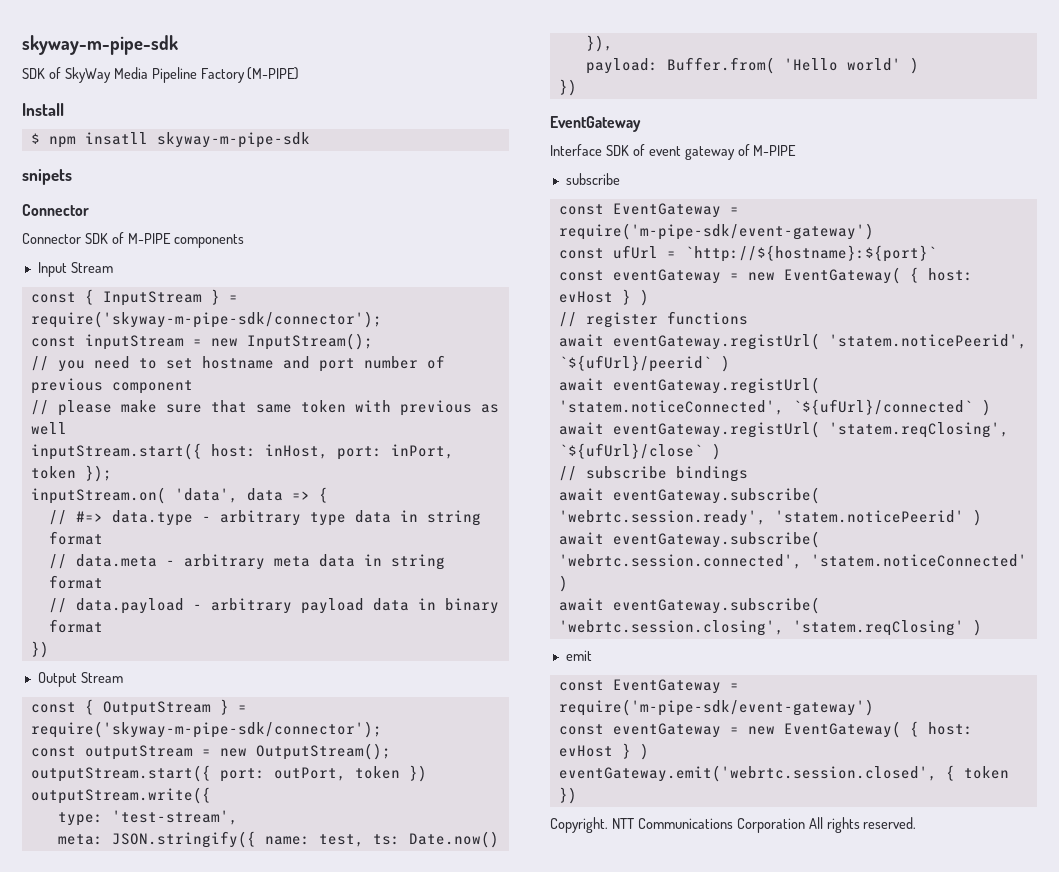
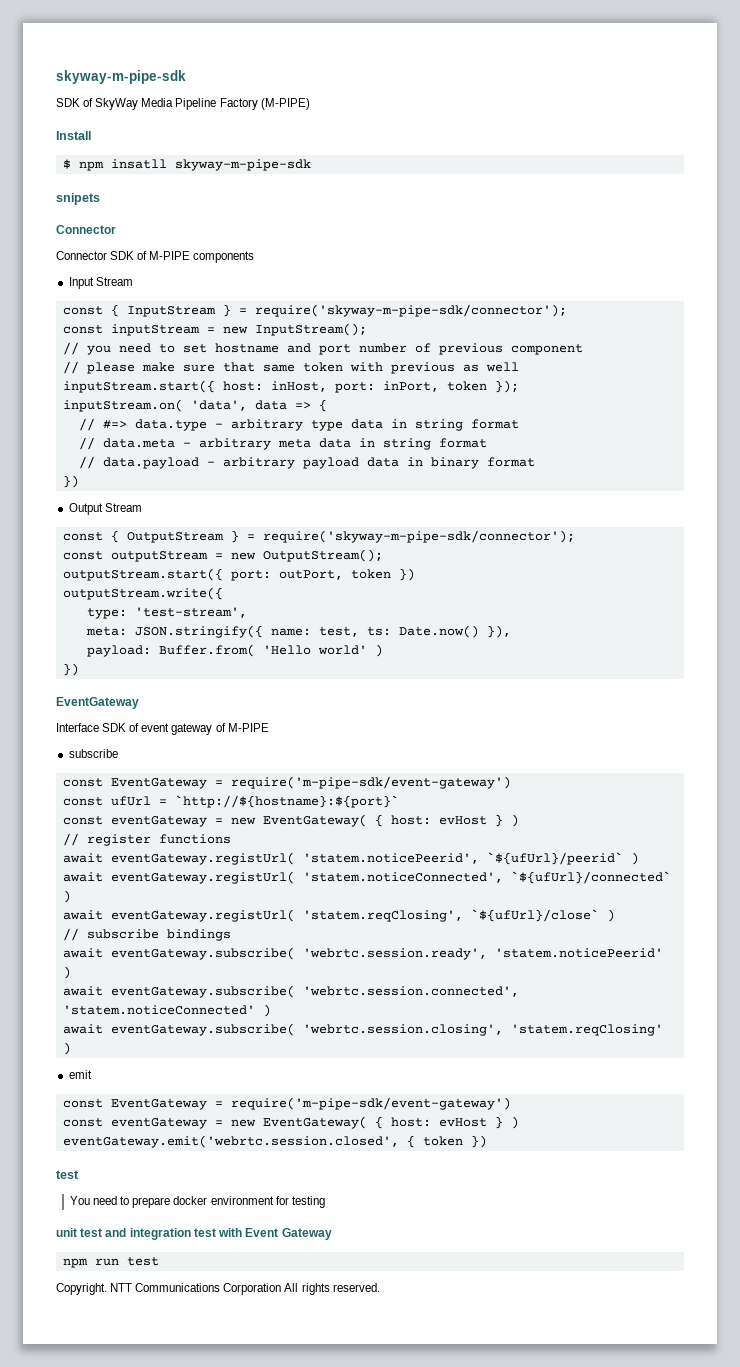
  eventGateway.emit('webrtc.session.closed', { token })
+ test
+ You need to prepare docker environment for testing
+ unit test and integration test with Event Gateway
+ npm run test

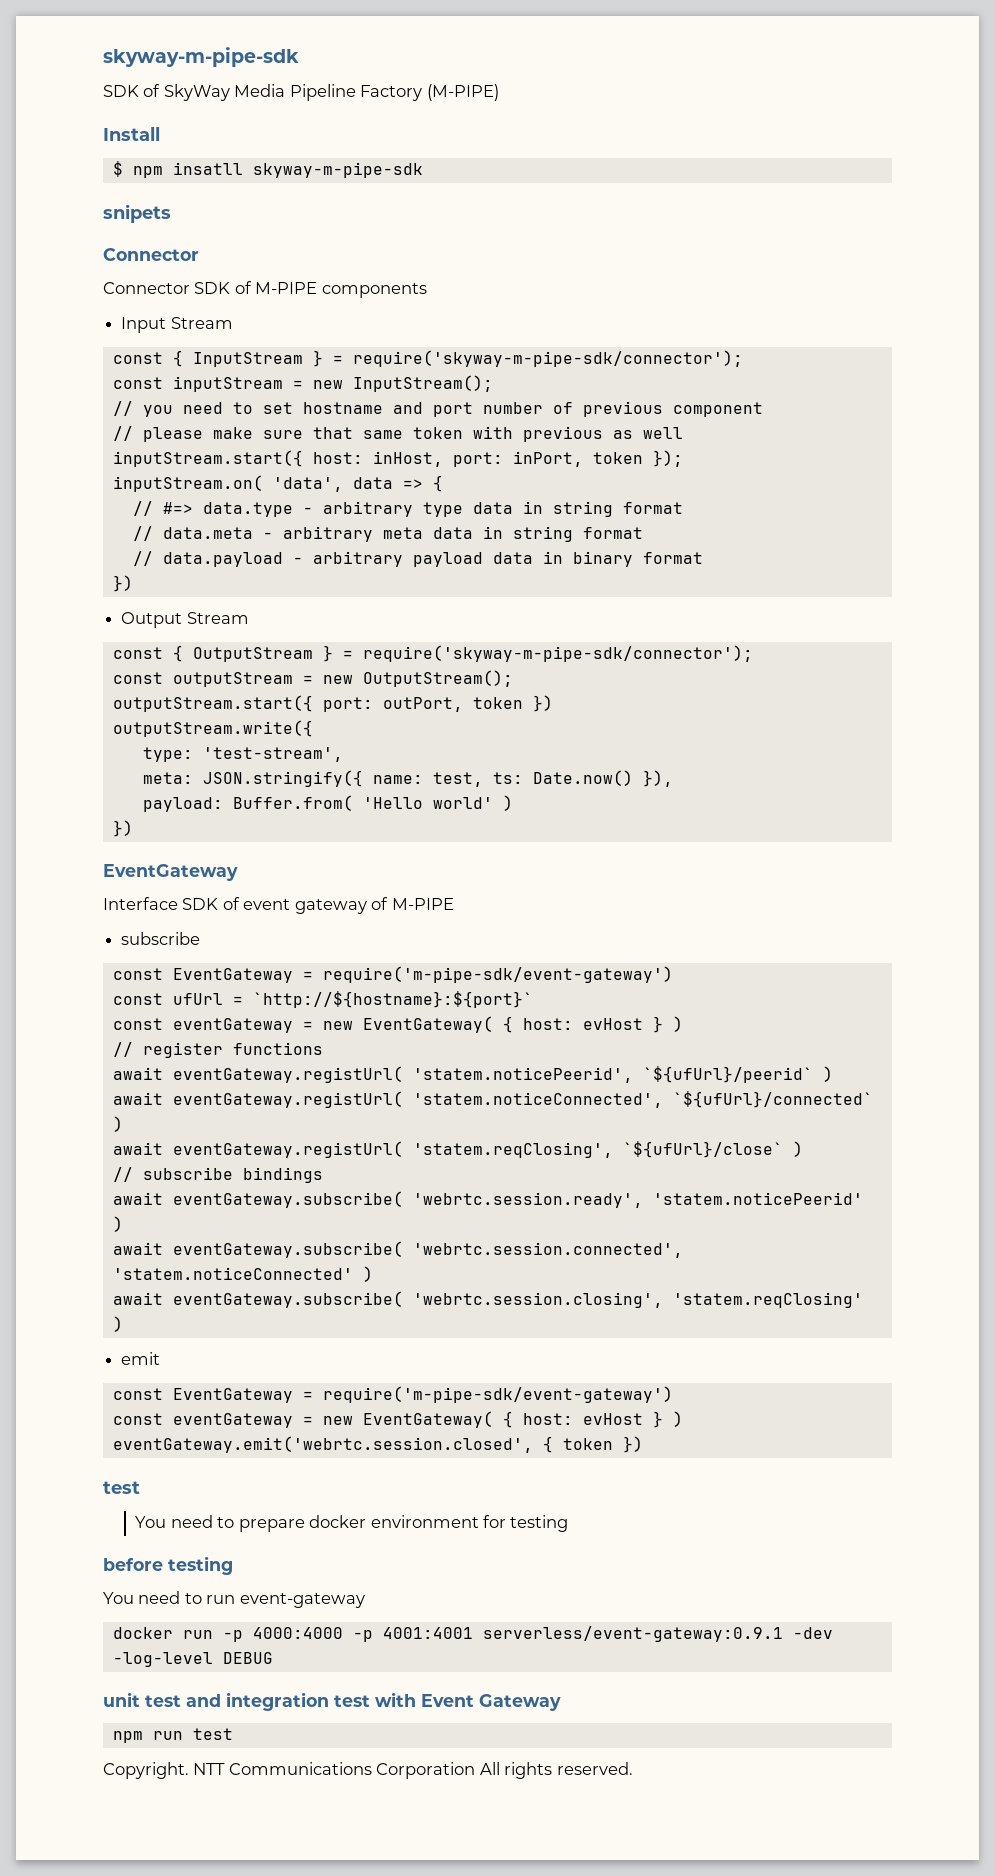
+ before testing
+ You need to run event-gateway
+ docker run -p 4000:4000 -p 4001:4001 serverless/event-gateway:0.9.1 -dev -log-level DEBUG

